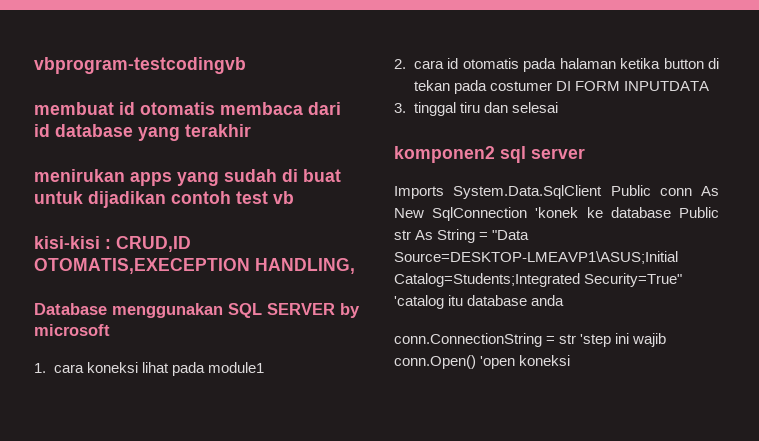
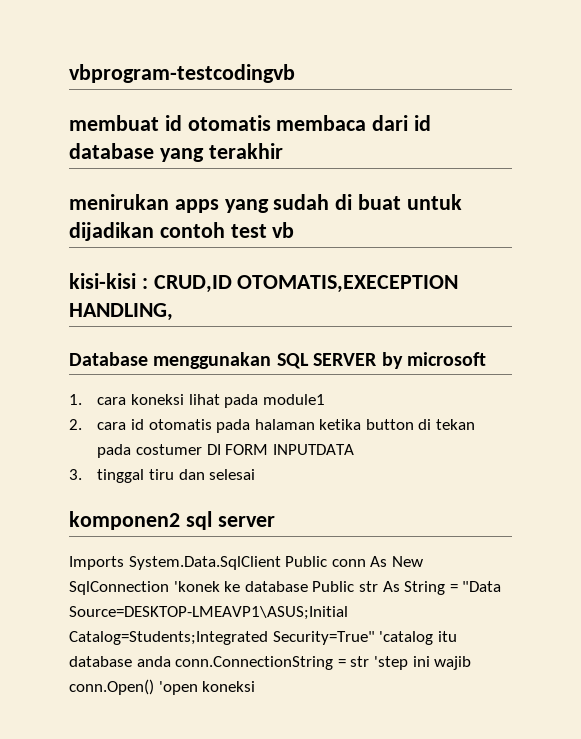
- Imports System.Data.SqlClient Public conn As New SqlConnection 'konek ke database Public str As String = "Data Source=DESKTOP-LMEAVP1\ASUS;Initial Catalog=Students;Integrated Security=True" 'catalog itu database anda
- conn.ConnectionString = str 'step ini wajib conn.Open() 'open koneksi
+ Imports System.Data.SqlClient Public conn As New SqlConnection 'konek ke database Public str As String = "Data Source=DESKTOP-LMEAVP1\ASUS;Initial Catalog=Students;Integrated Security=True" 'catalog itu database anda conn.ConnectionString = str 'step ini wajib conn.Open() 'open koneksi

